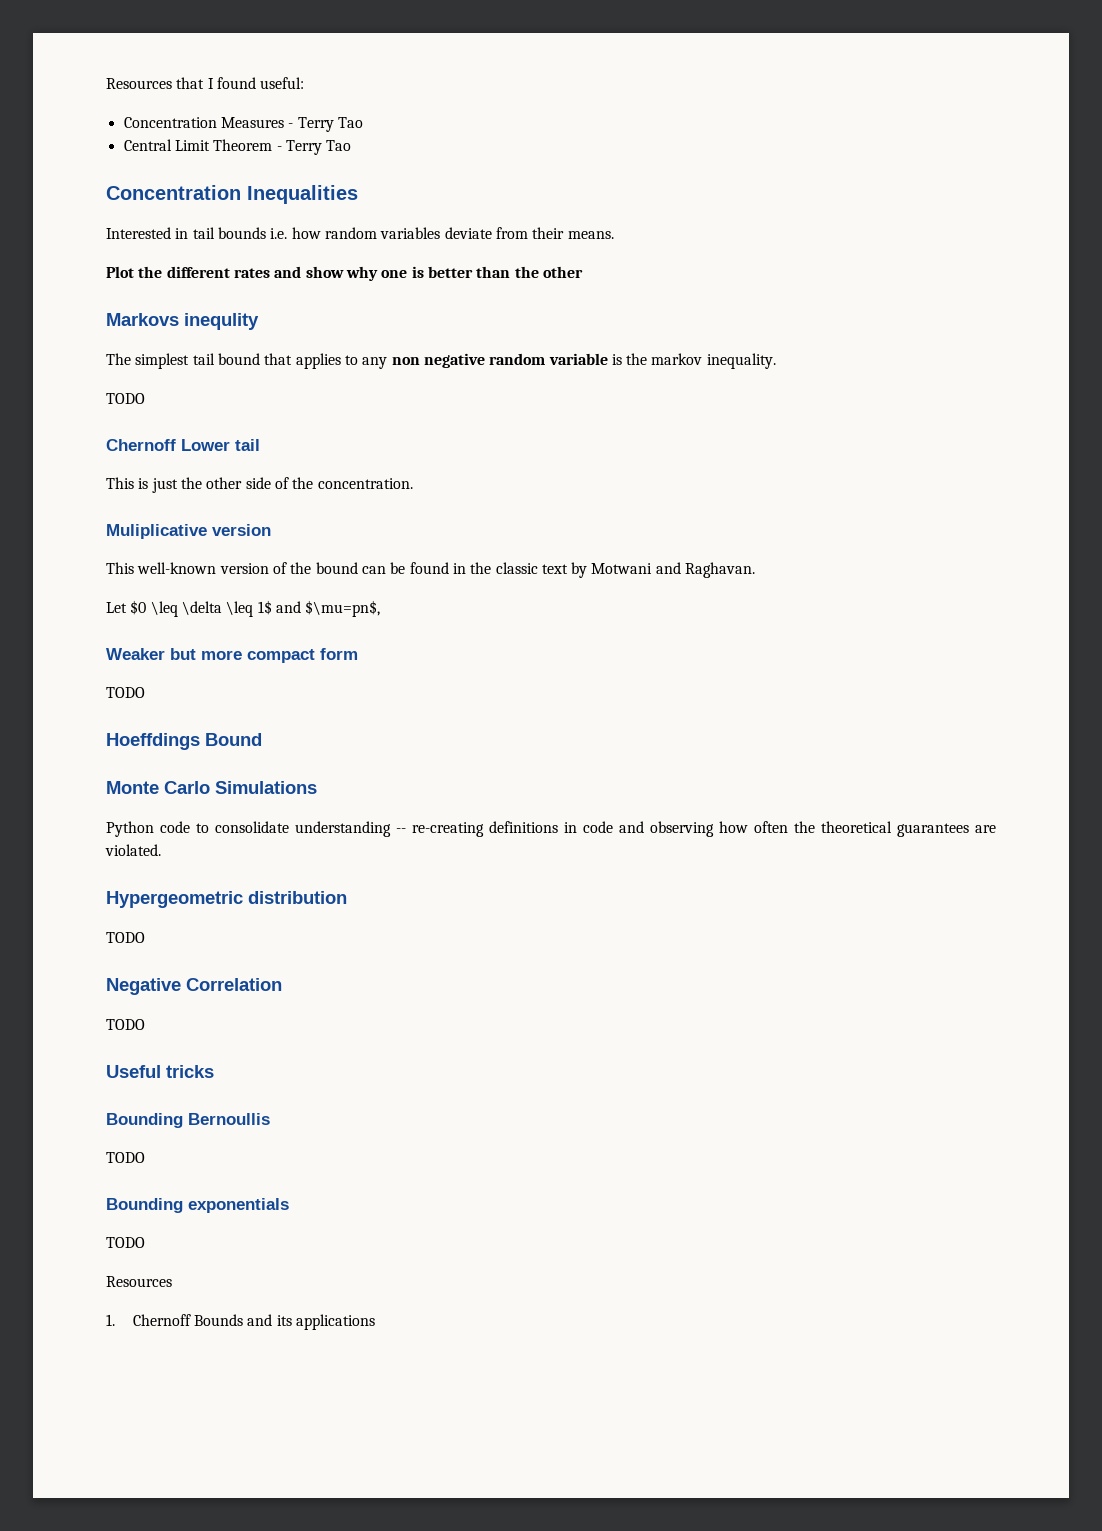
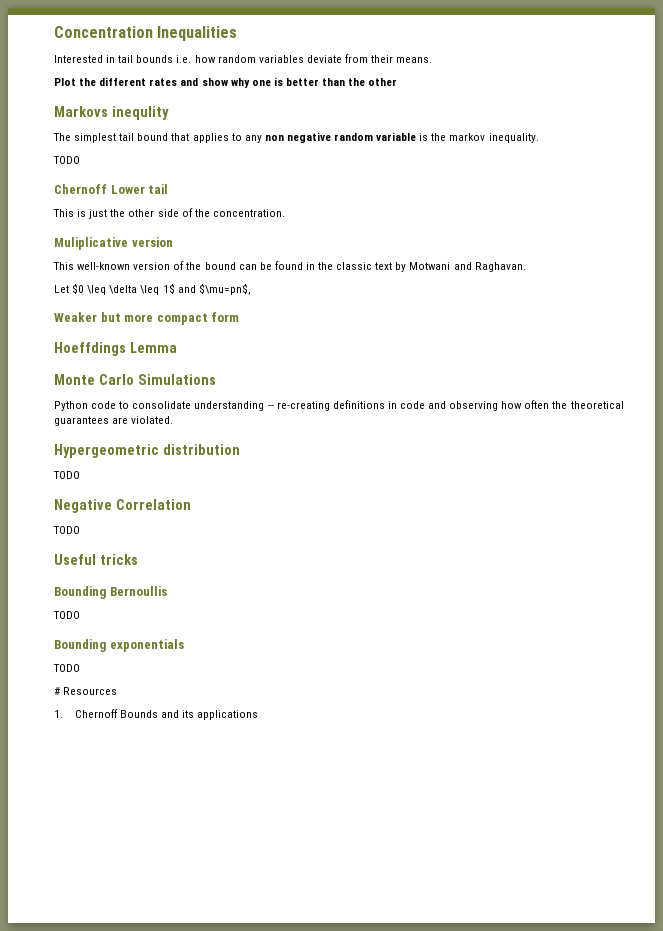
- Resources that I found useful:
- Concentration Measures - Terry Tao
- Central Limit Theorem - Terry Tao
  Weaker but more compact form
- TODO
- Hoeffdings Bound
+ Hoeffdings Lemma
  Bounding exponentials
  TODO
- Resources
+ # Resources

